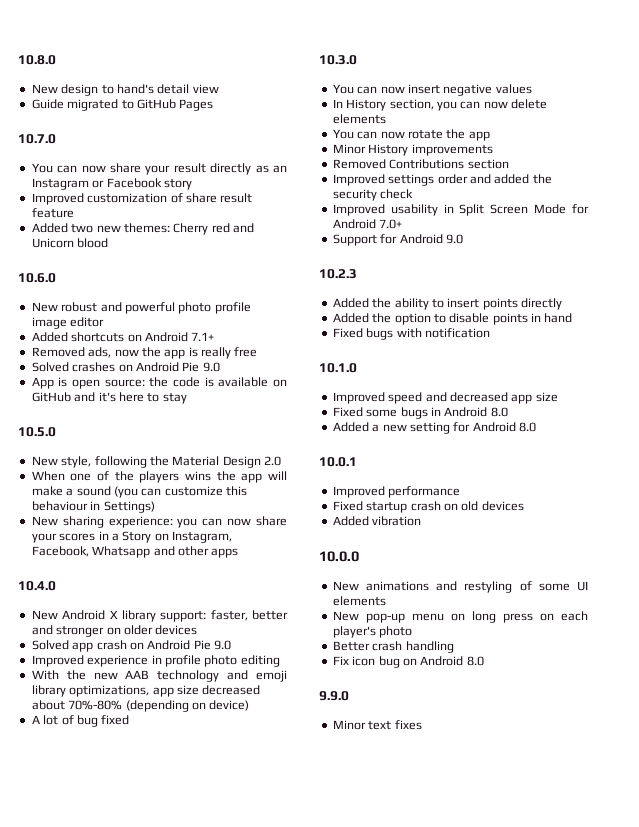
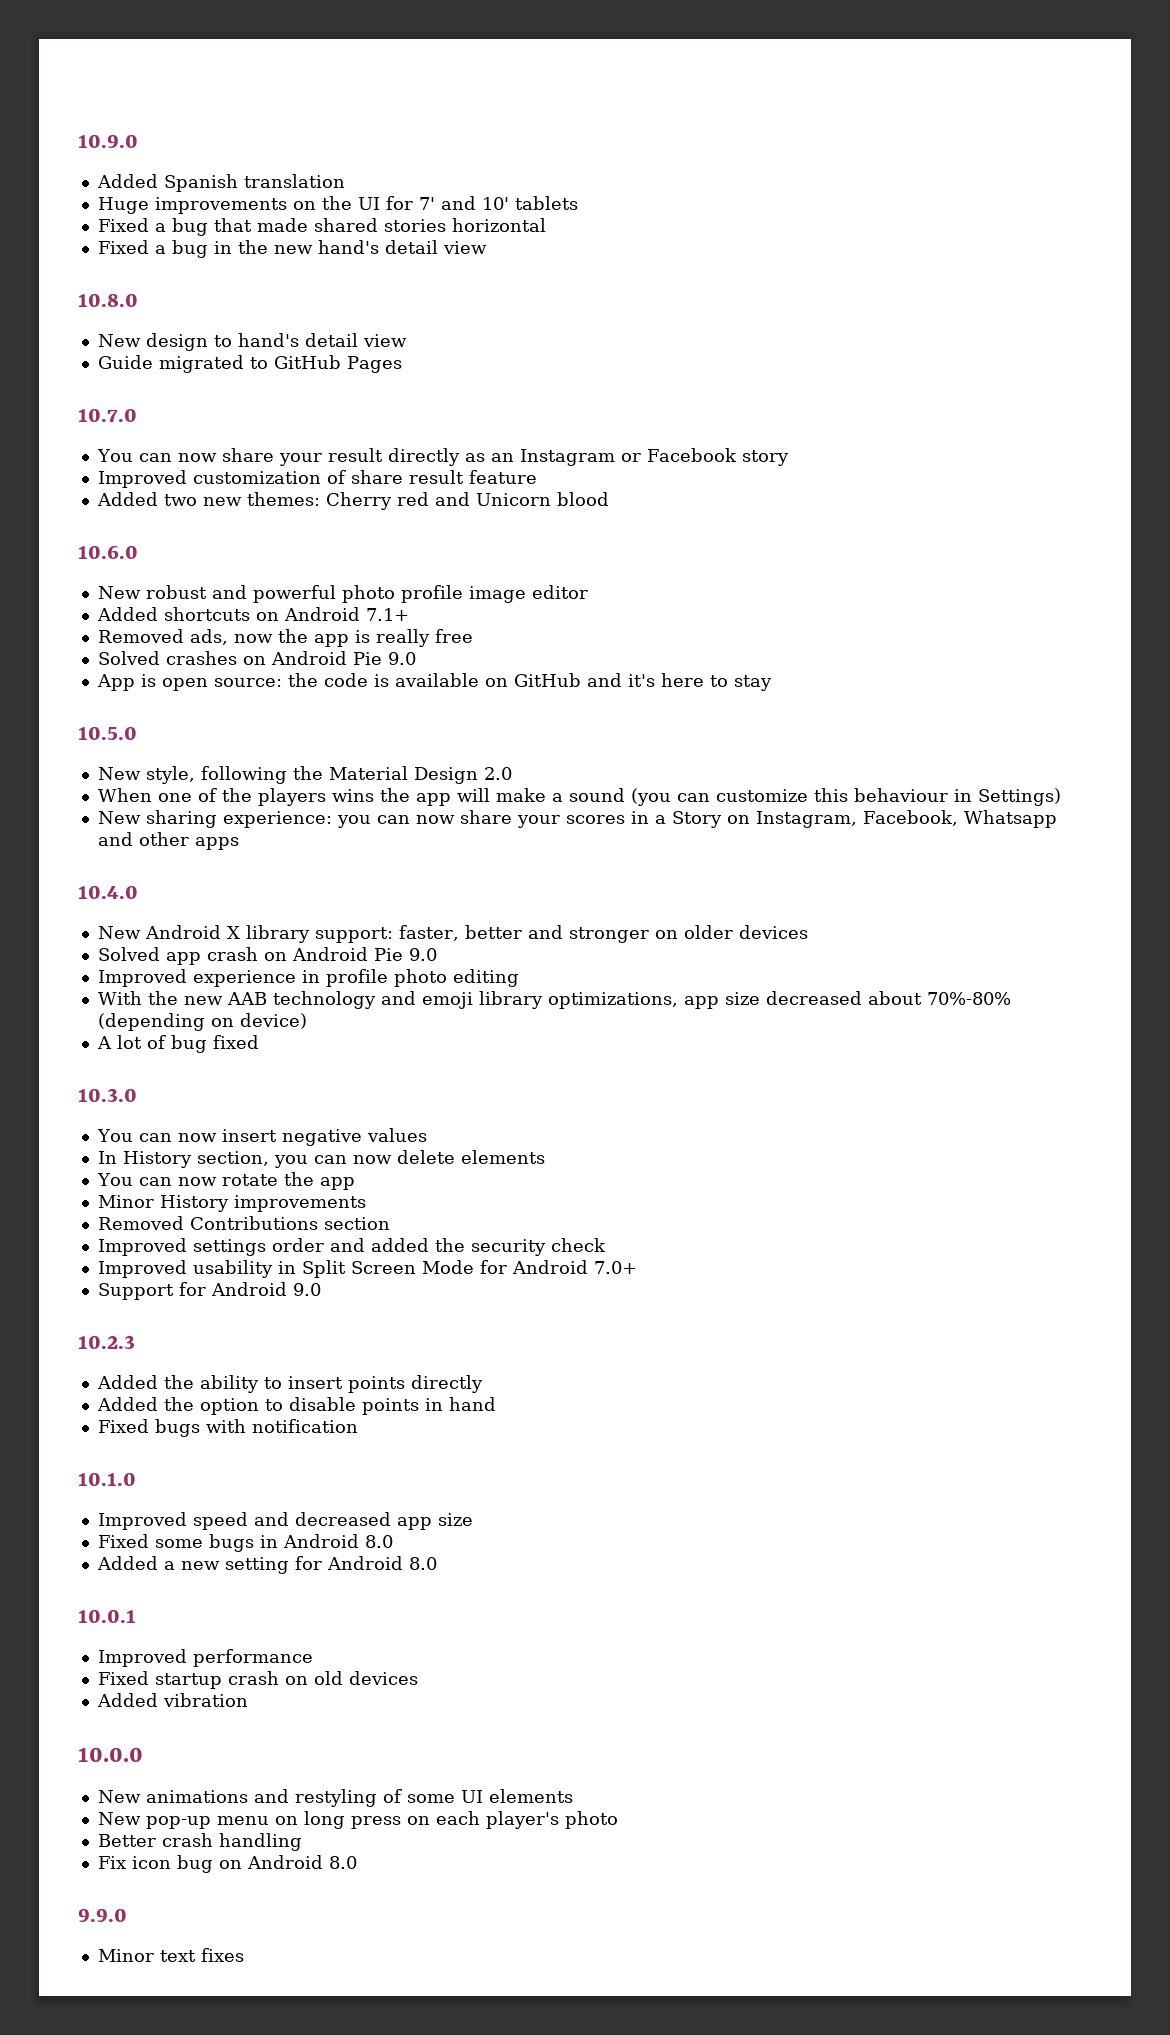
+ 10.9.0
+ Added Spanish translation
+ Huge improvements on the UI for 7' and 10' tablets
+ Fixed a bug that made shared stories horizontal
+ Fixed a bug in the new hand's detail view

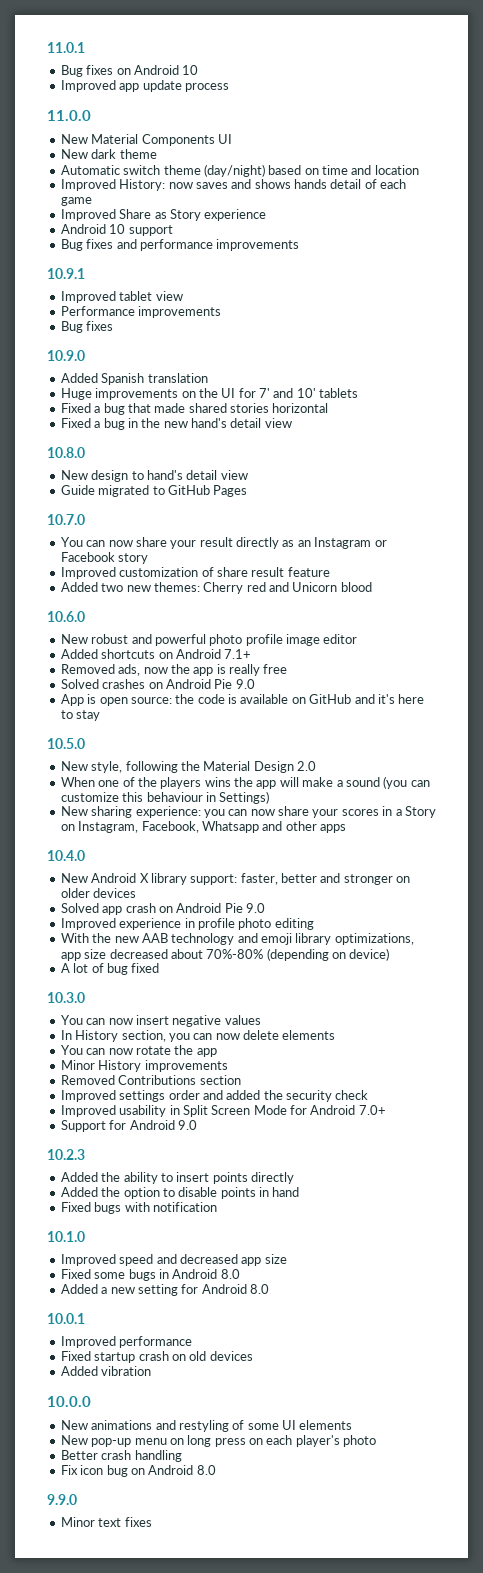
+ 11.0.1
+ Bug fixes on Android 10
+ Improved app update process
+ 11.0.0
+ New Material Components UI
+ New dark theme
+ Automatic switch theme (day/night) based on time and location
+ Improved History: now saves and shows hands detail of each game
+ Improved Share as Story experience
+ Android 10 support
+ Bug fixes and performance improvements
+ 10.9.1
+ Improved tablet view
+ Performance improvements
+ Bug fixes

